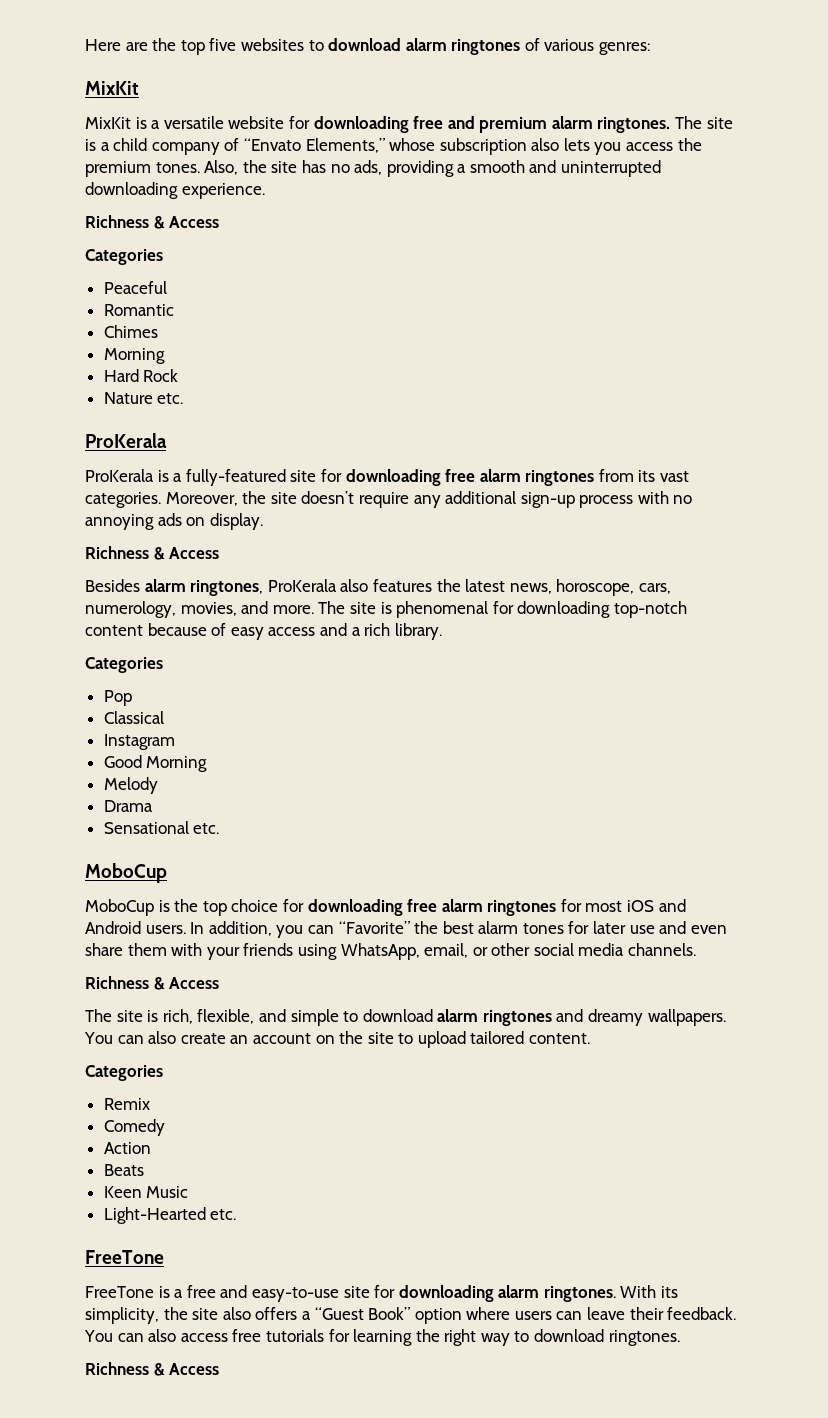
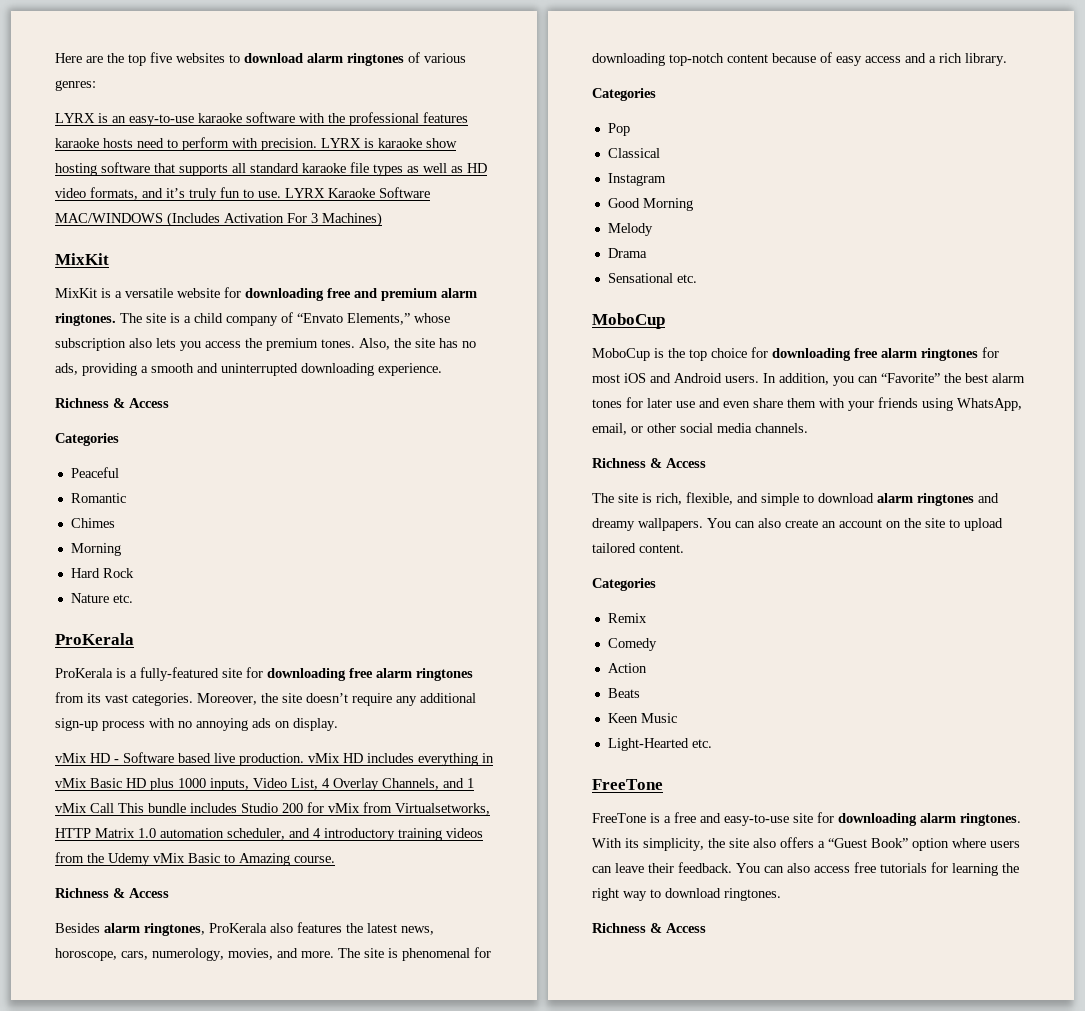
+ LYRX is an easy-to-use karaoke software with the professional features karaoke hosts need to perform with precision. LYRX is karaoke show hosting software that supports all standard karaoke file types as well as HD video formats, and it’s truly fun to use. LYRX Karaoke Software MAC/WINDOWS (Includes Activation For 3 Machines)
+ vMix HD - Software based live production. vMix HD includes everything in vMix Basic HD plus 1000 inputs, Video List, 4 Overlay Channels, and 1 vMix Call This bundle includes Studio 200 for vMix from Virtualsetworks, HTTP Matrix 1.0 automation scheduler, and 4 introductory training videos from the Udemy vMix Basic to Amazing course.

